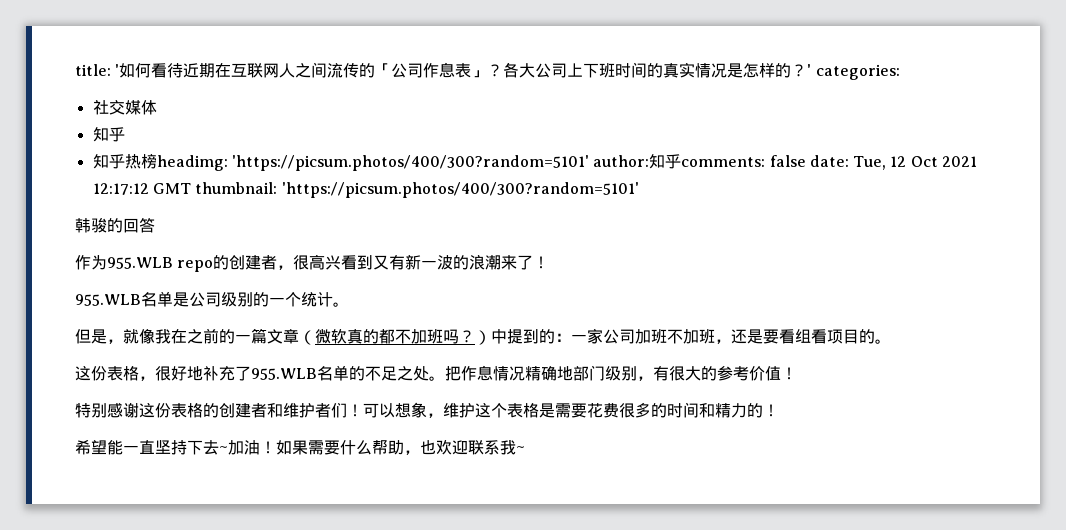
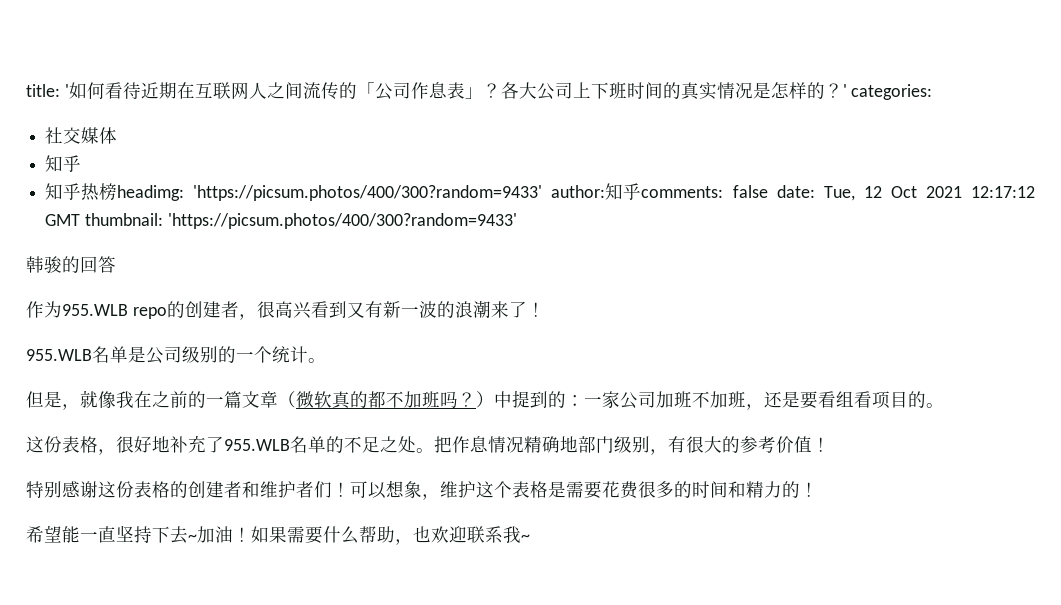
- 知乎热榜headimg: 'https://picsum.photos/400/300?random=5101' author:知乎comments: false date: Tue, 12 Oct 2021 12:17:12 GMT thumbnail: 'https://picsum.photos/400/300?random=5101'
+ 知乎热榜headimg: 'https://picsum.photos/400/300?random=9433' author:知乎comments: false date: Tue, 12 Oct 2021 12:17:12 GMT thumbnail: 'https://picsum.photos/400/300?random=9433'

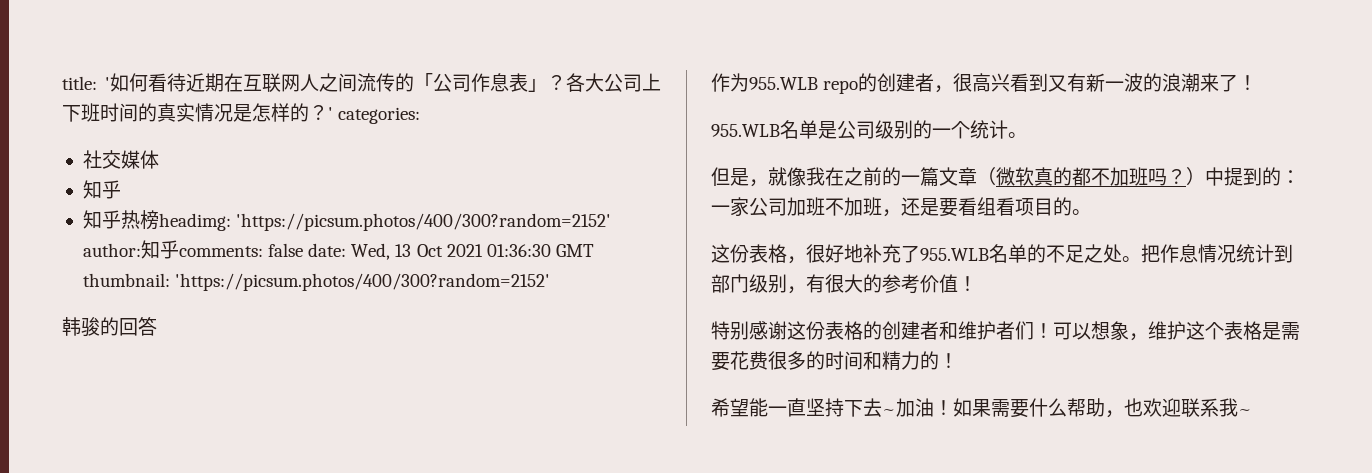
- 知乎热榜headimg: 'https://picsum.photos/400/300?random=9433' author:知乎comments: false date: Tue, 12 Oct 2021 12:17:12 GMT thumbnail: 'https://picsum.photos/400/300?random=9433'
+ 知乎热榜headimg: 'https://picsum.photos/400/300?random=2152' author:知乎comments: false date: Wed, 13 Oct 2021 01:36:30 GMT thumbnail: 'https://picsum.photos/400/300?random=2152'
- 把作息情况精确地部门级别，有很大的参考价值！
+ 把作息情况统计到部门级别，有很大的参考价值！

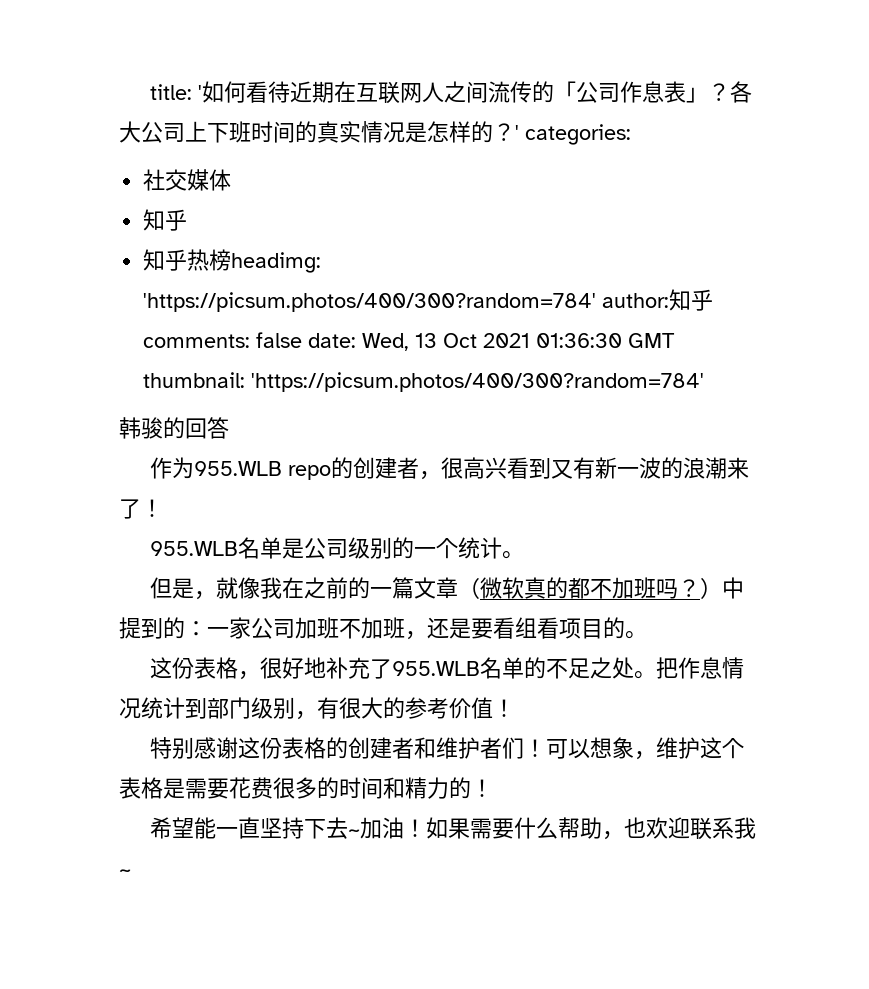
- 知乎热榜headimg: 'https://picsum.photos/400/300?random=2152' author:知乎comments: false date: Wed, 13 Oct 2021 01:36:30 GMT thumbnail: 'https://picsum.photos/400/300?random=2152'
+ 知乎热榜headimg: 'https://picsum.photos/400/300?random=784' author:知乎comments: false date: Wed, 13 Oct 2021 01:36:30 GMT thumbnail: 'https://picsum.photos/400/300?random=784'

